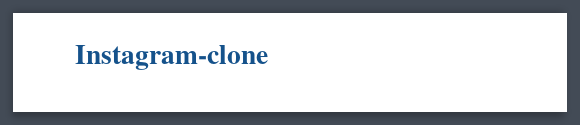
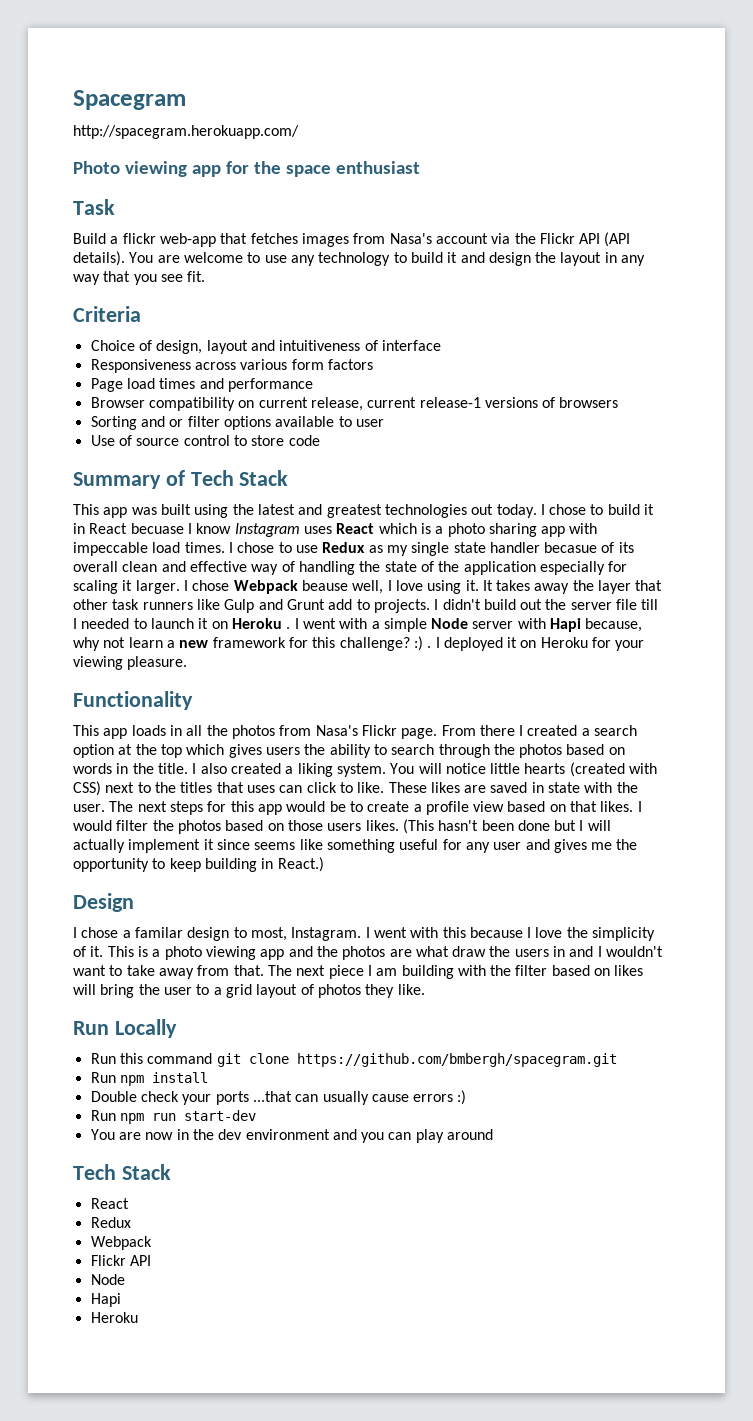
- Instagram-clone
+ Spacegram
+ http://spacegram.herokuapp.com/
+ Photo viewing app for the space enthusiast
+ Task
+ Build a flickr web-app that fetches images from Nasa's account via the Flickr API (API details). You are welcome to use any technology to build it and design the layout in any way that you see fit.
+ Criteria
+ Choice of design, layout and intuitiveness of interface
+ Responsiveness across various form factors
+ Page load times and performance
+ Browser compatibility on current release, current release-1 versions of browsers
+ Sorting and or filter options available to user
+ Use of source control to store code
+ Summary of Tech Stack
+ This app was built using the latest and greatest technologies out today. I chose to build it in React becuase I know Instagram uses React which is a photo sharing app with impeccable load times. I chose to use Redux as my single state handler becasue of its overall clean and effective way of handling the state of the application especially for scaling it larger. I chose Webpack beause well, I love using it. It takes away the layer that other task runners like Gulp and Grunt add to projects. I didn't build out the server file till I needed to launch it on Heroku . I went with a simple Node server with Hapi because, why not learn a new framework for this challenge? :) . I deployed it on Heroku for your viewing pleasure.
+ Functionality
+ This app loads in all the photos from Nasa's Flickr page. From there I created a search option at the top which gives users the ability to search through the photos based on words in the title. I also created a liking system. You will notice little hearts (created with CSS) next to the titles that uses can click to like. These likes are saved in state with the user. The next steps for this app would be to create a profile view based on that likes. I would filter the photos based on those users likes. (This hasn't been done but I will actually implement it since seems like something useful for any user and gives me the opportunity to keep building in React.)
+ Design
+ I chose a familar design to most, Instagram. I went with this because I love the simplicity of it. This is a photo viewing app and the photos are what draw the users in and I wouldn't want to take away from that. The next piece I am building with the filter based on likes will bring the user to a grid layout of photos they like.
+ Run Locally
+ Run this command git clone https://github.com/bmbergh/spacegram.git
+ Run npm install
+ Double check your ports ...that can usually cause errors :)
+ Run npm run start-dev
+ You are now in the dev environment and you can play around
+ Tech Stack
+ React
+ Redux
+ Webpack
+ Flickr API
+ Node
+ Hapi
+ Heroku

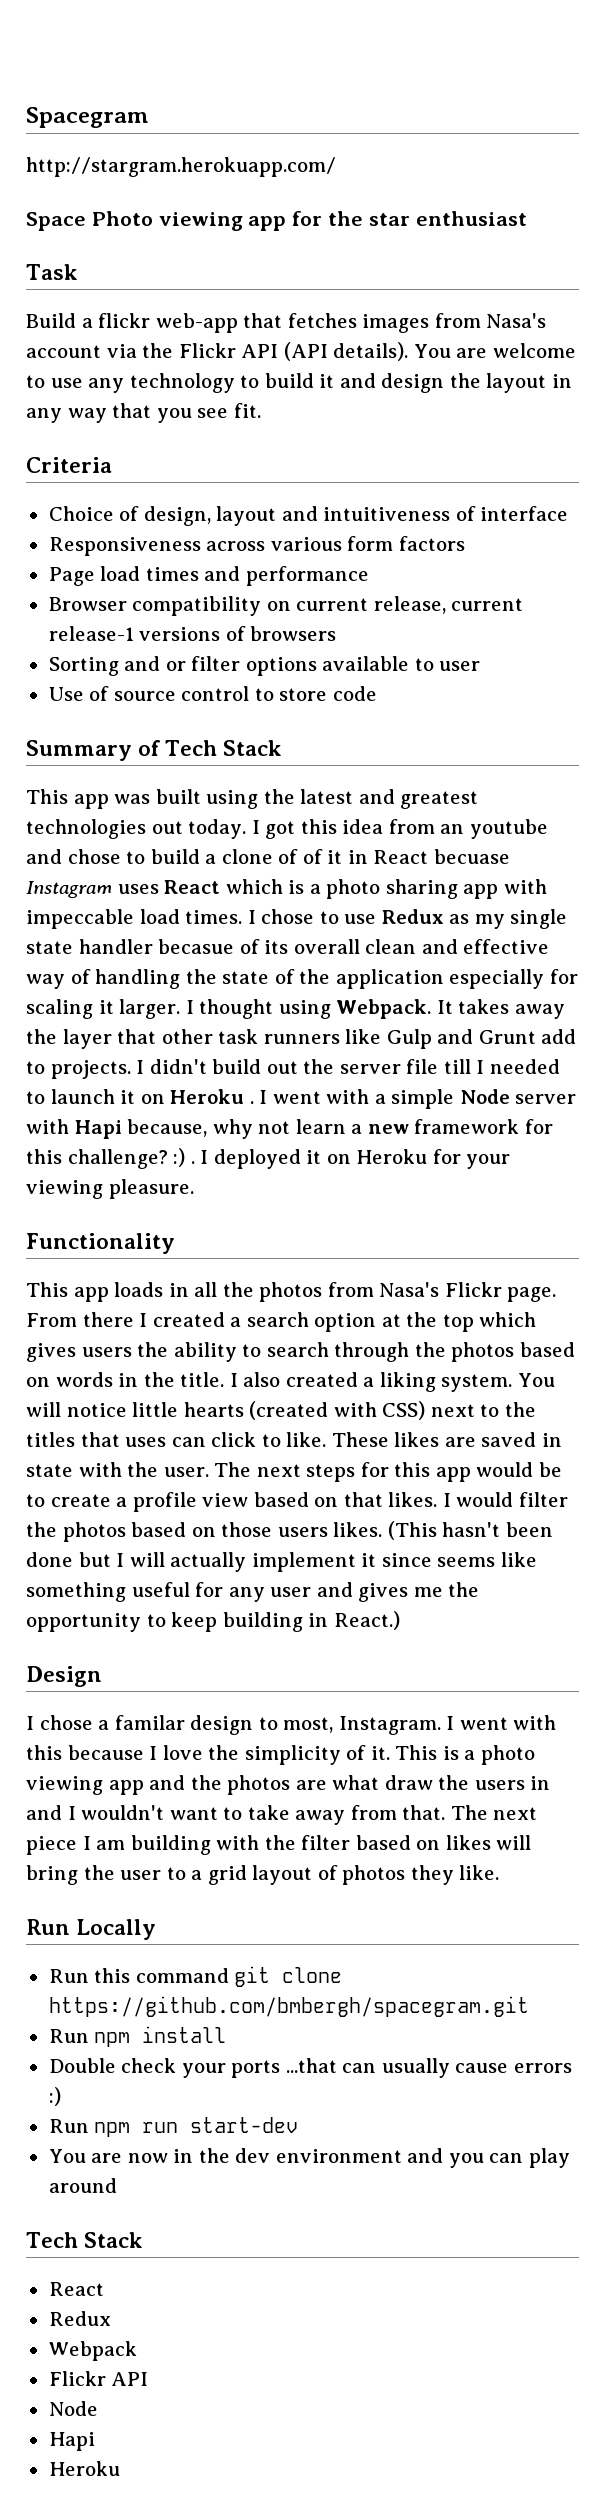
- http://spacegram.herokuapp.com/
- Photo viewing app for the space enthusiast
+ http://stargram.herokuapp.com/
+ Space Photo viewing app for the star enthusiast
- I chose to build it in React becuase I know Instagram uses React which is a photo sharing app with impeccable load times.
+ I got this idea from an youtube and chose to build a clone of of it in React becuase Instagram uses React which is a photo sharing app with impeccable load times.
- I chose Webpack beause well, I love using it.
+ I thought using Webpack.

